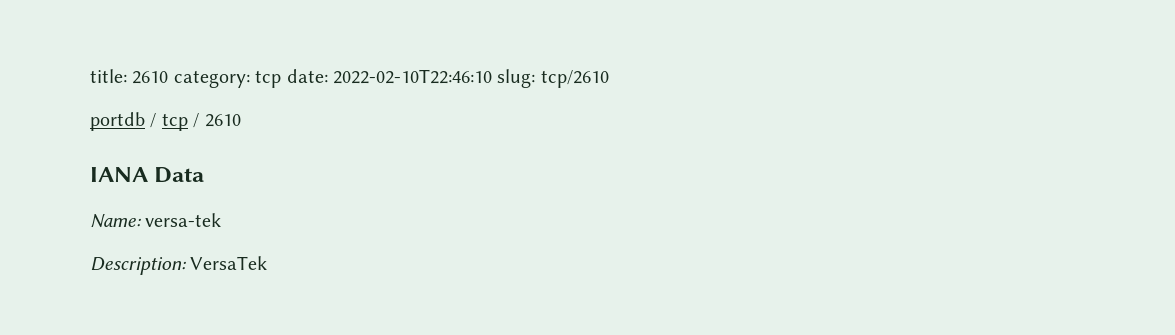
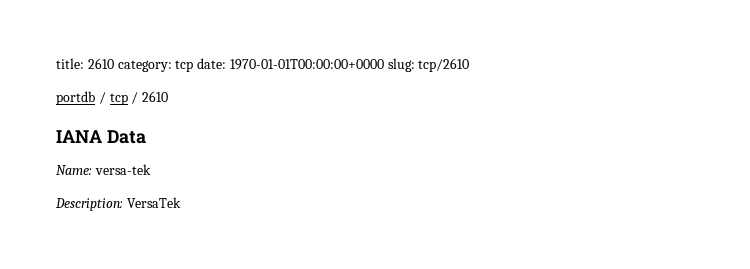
- title: 2610 category: tcp date: 2022-02-10T22:46:10 slug: tcp/2610
+ title: 2610 category: tcp date: 1970-01-01T00:00:00+0000 slug: tcp/2610

